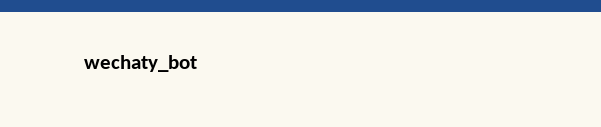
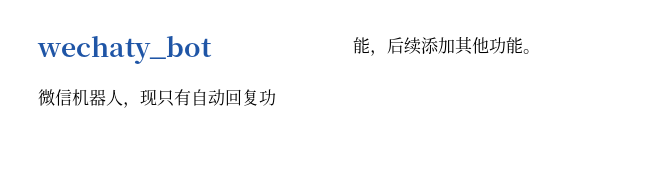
+ 微信机器人，现只有自动回复功能，后续添加其他功能。

